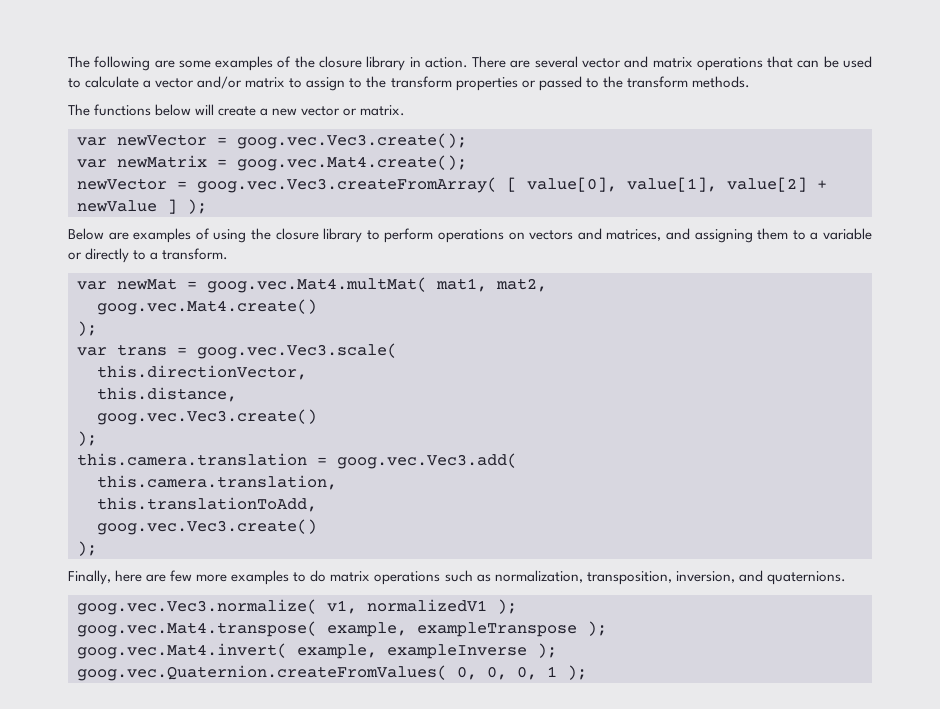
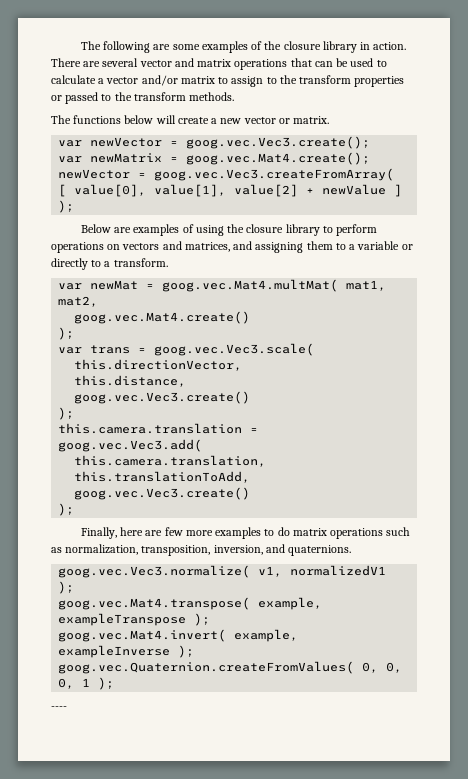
+ ----

